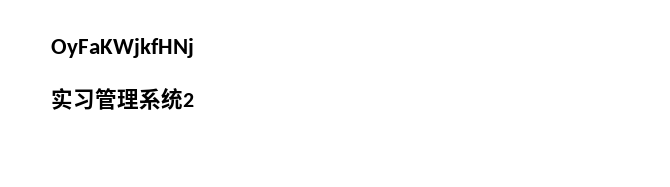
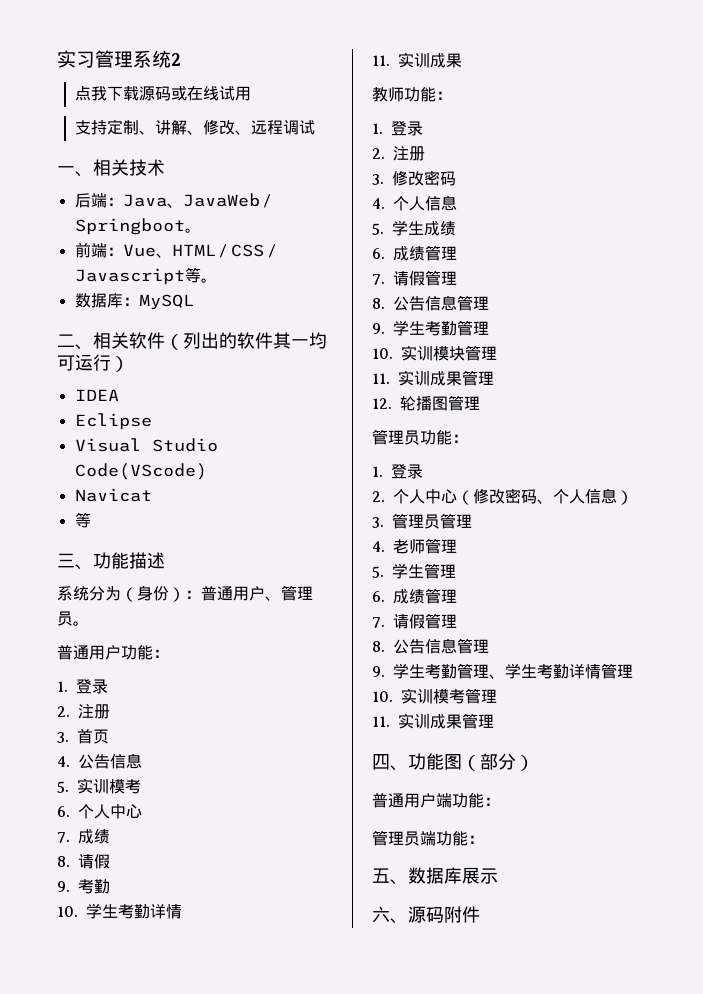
- OyFaKWjkfHNj
+ 点我下载源码或在线试用
+ 支持定制、讲解、修改、远程调试
+ 一、相关技术
+ 后端：Java、JavaWeb / Springboot。
+ 前端：Vue、HTML / CSS / Javascript等。
+ 数据库：MySQL
+ 二、相关软件（列出的软件其一均可运行）
+ IDEA
+ Eclipse
+ Visual Studio Code(VScode)
+ Navicat
+ 等
+ 三、功能描述
+ 系统分为（身份）：普通用户、管理员。
+ 普通用户功能：
+ 1.登录
+ 2.注册
+ 3.首页
+ 4.公告信息
+ 5.实训模考
+ 6.个人中心
+ 7.成绩
+ 8.请假
+ 9.考勤
+ 10.学生考勤详情
+ 11.实训成果
+ 教师功能：
+ 1.登录
+ 2.注册
+ 3.修改密码
+ 4.个人信息
+ 5.学生成绩
+ 6.成绩管理
+ 7.请假管理
+ 8.公告信息管理
+ 9.学生考勤管理
+ 10.实训模块管理
+ 11.实训成果管理
+ 12.轮播图管理
+ 管理员功能：
+ 1.登录
+ 2.个人中心（修改密码、个人信息）
+ 3.管理员管理
+ 4.老师管理
+ 5.学生管理
+ 6.成绩管理
+ 7.请假管理
+ 8.公告信息管理
+ 9.学生考勤管理、学生考勤详情管理
+ 10.实训模考管理
+ 11.实训成果管理
+ 四、功能图（部分）
+ 普通用户端功能：
+ 管理员端功能：
+ 五、数据库展示
+ 六、源码附件

